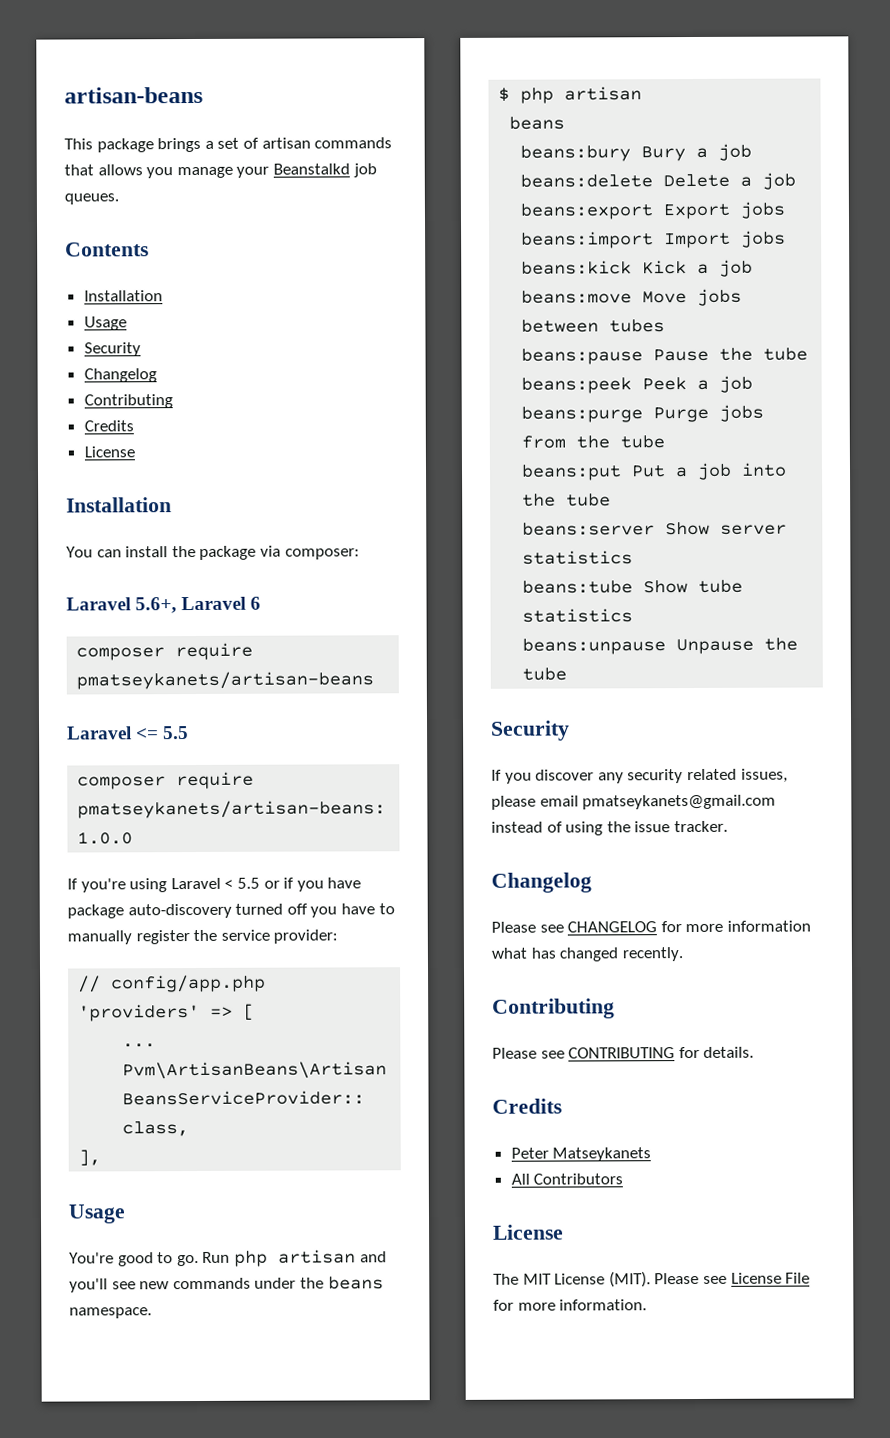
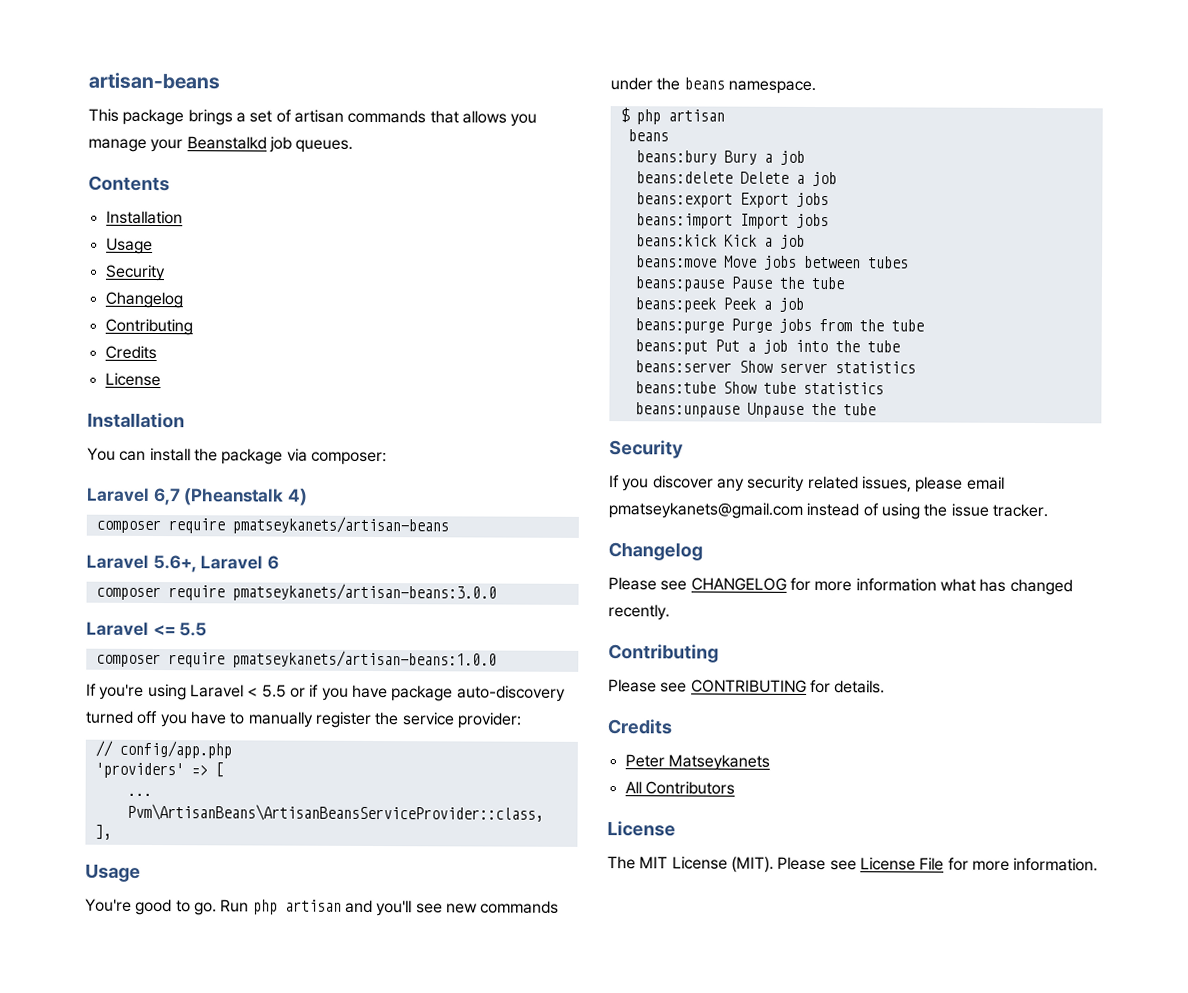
+ Laravel 6,7 (Pheanstalk 4)
+ composer require pmatseykanets/artisan-beans
- composer require pmatseykanets/artisan-beans
+ composer require pmatseykanets/artisan-beans:3.0.0

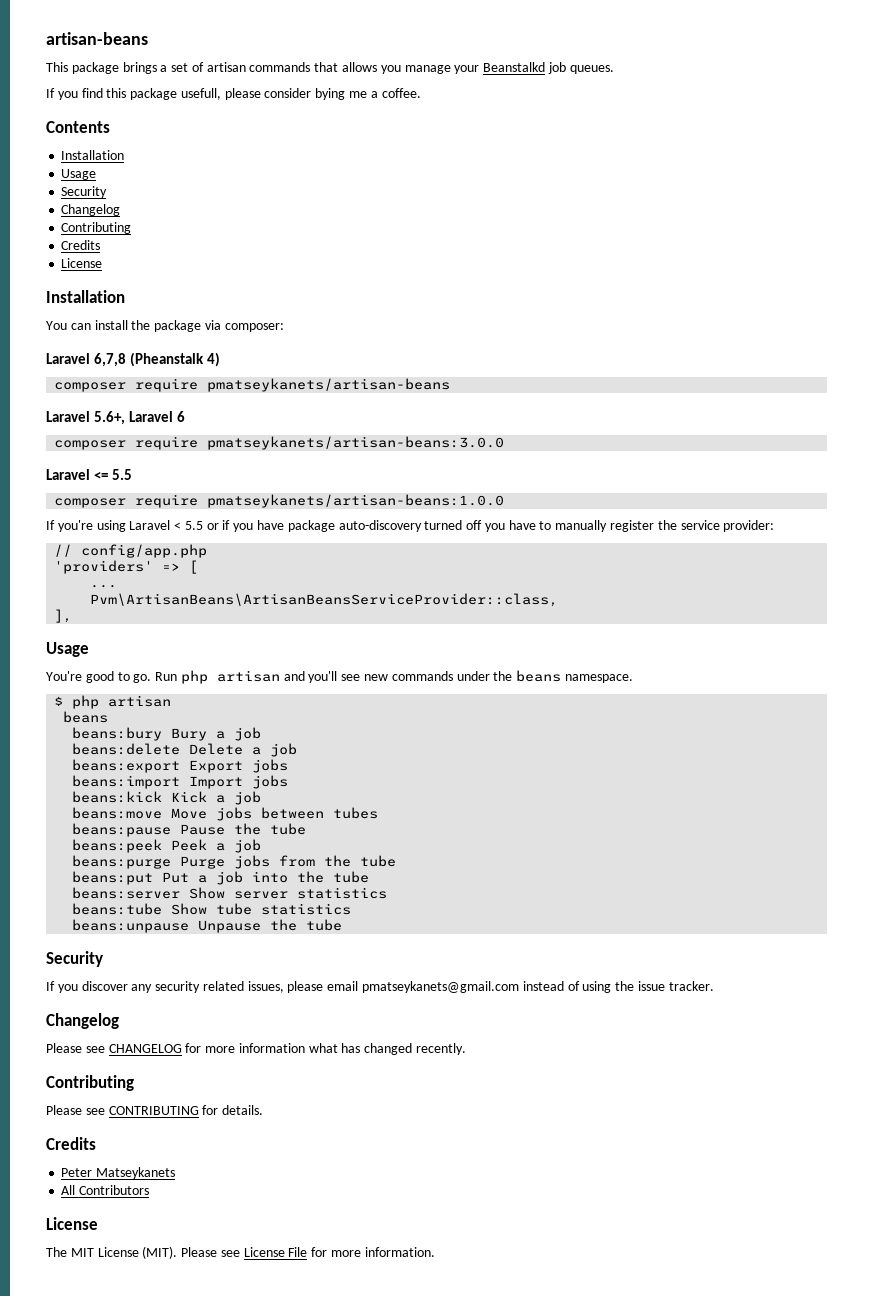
+ If you find this package usefull, please consider bying me a coffee.
- Laravel 6,7 (Pheanstalk 4)
+ Laravel 6,7,8 (Pheanstalk 4)

